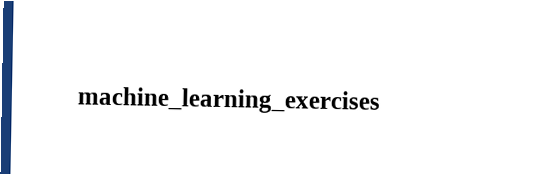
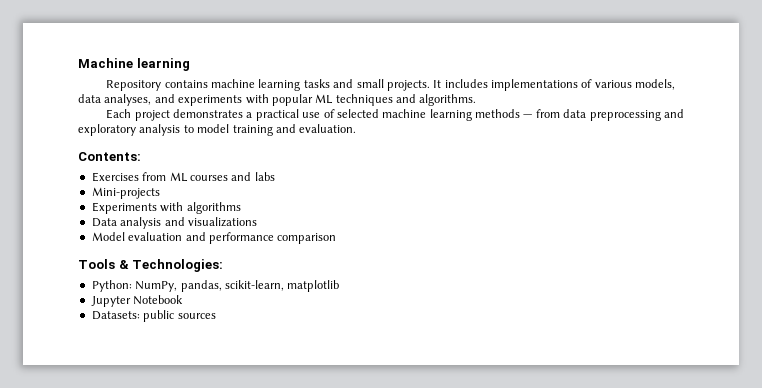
- machine_learning_exercises
+ Machine learning
+ Repository contains machine learning tasks and small projects. It includes implementations of various models, data analyses, and experiments with popular ML techniques and algorithms.
+ Each project demonstrates a practical use of selected machine learning methods — from data preprocessing and exploratory analysis to model training and evaluation.
+ Contents:
+ Exercises from ML courses and labs
+ Mini-projects
+ Experiments with algorithms
+ Data analysis and visualizations
+ Model evaluation and performance comparison
+ Tools & Technologies:
+ Python: NumPy, pandas, scikit-learn, matplotlib
+ Jupyter Notebook
+ Datasets: public sources

